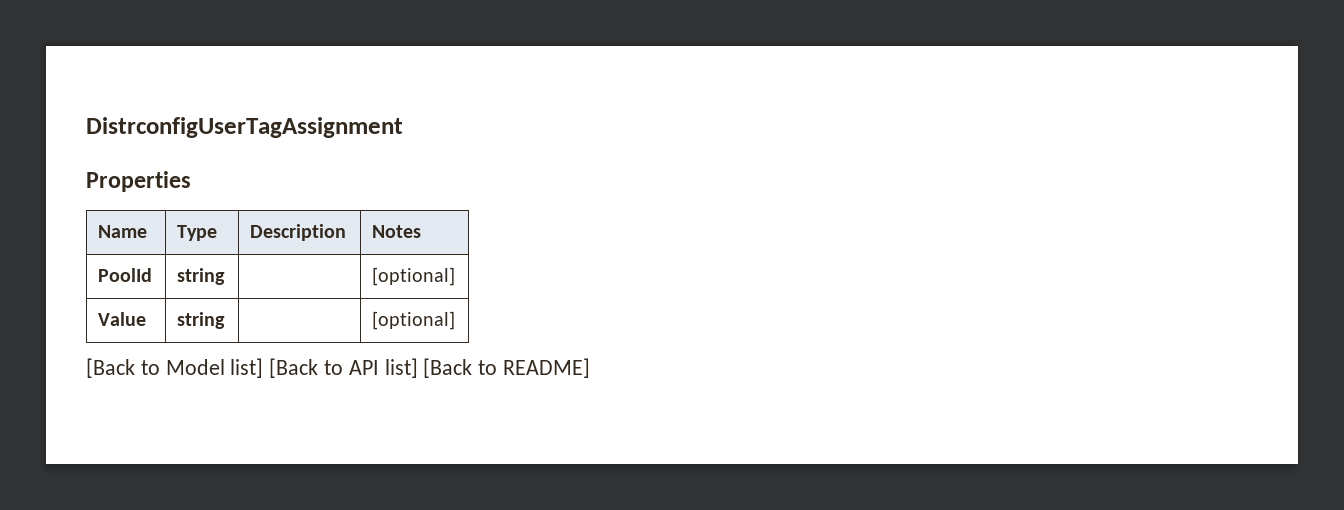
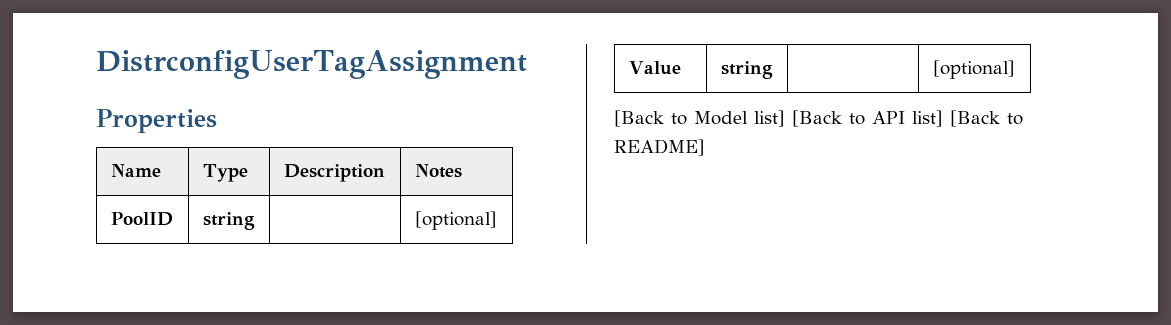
- PoolId | string | | [optional]
+ PoolID | string | | [optional]

